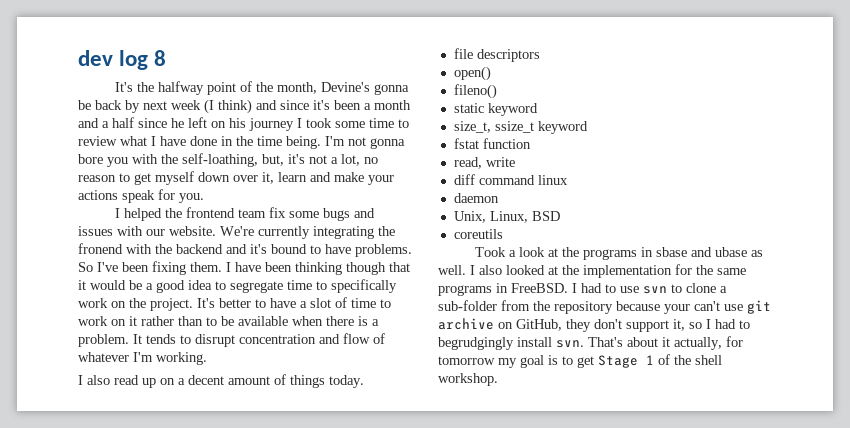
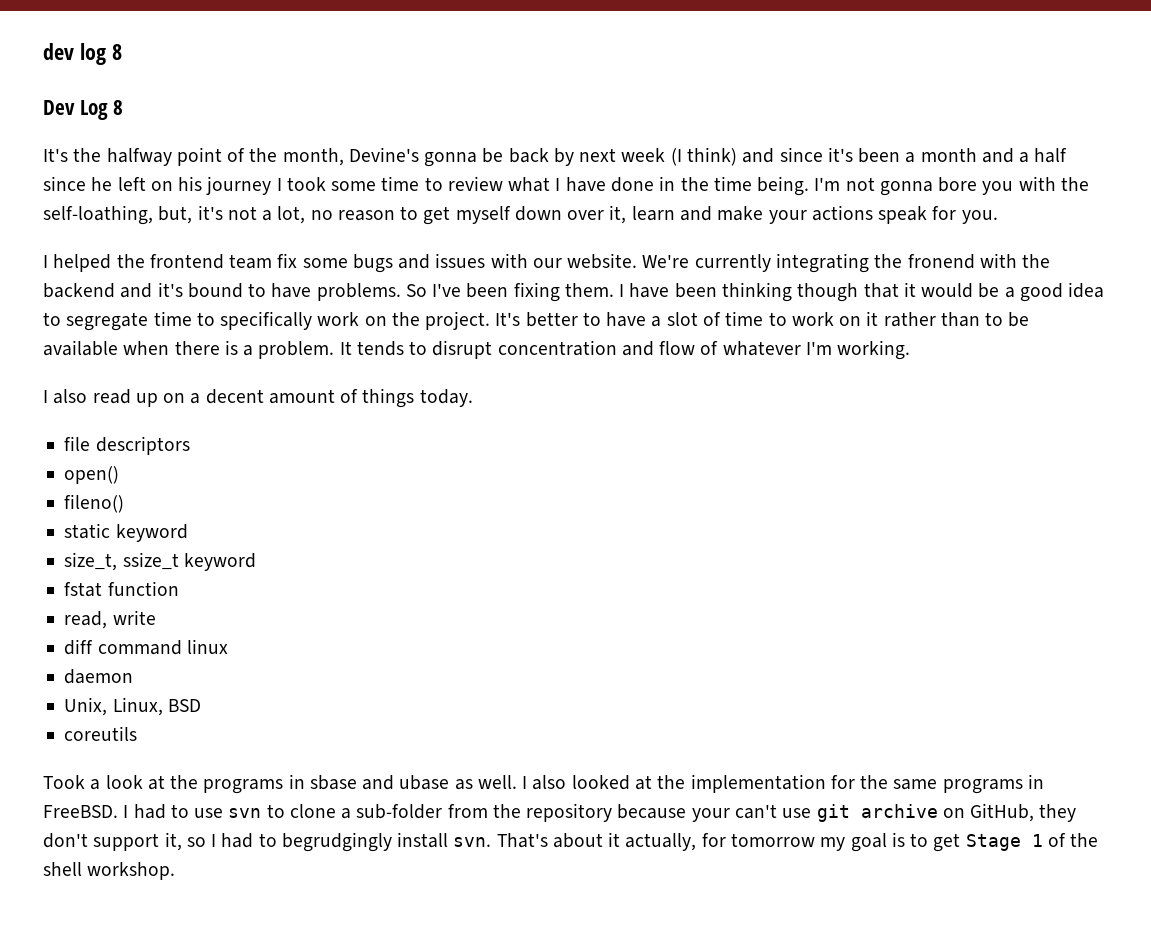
+ Dev Log 8

